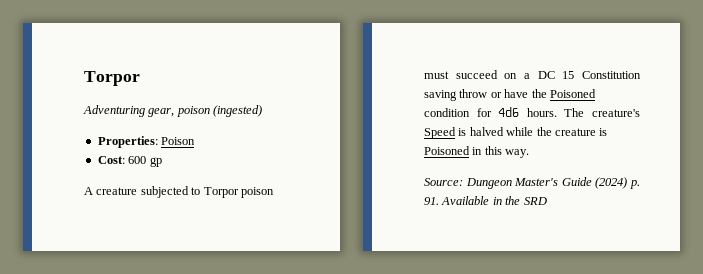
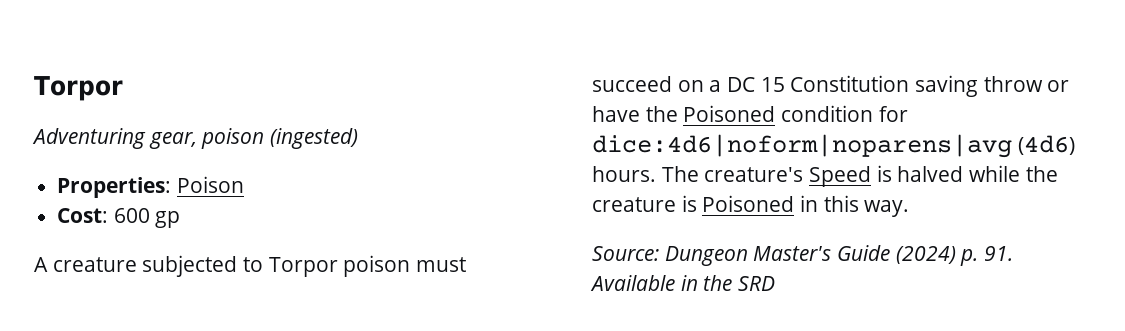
- A creature subjected to Torpor poison must succeed on a DC 15 Constitution saving throw or have the Poisoned condition for 4d6 hours.
+ A creature subjected to Torpor poison must succeed on a DC 15 Constitution saving throw or have the Poisoned condition for dice:4d6|noform|noparens|avg (4d6) hours.

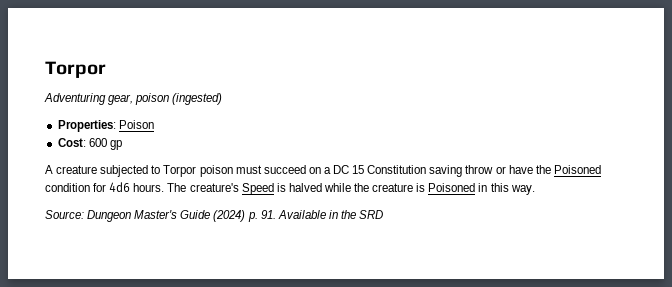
- A creature subjected to Torpor poison must succeed on a DC 15 Constitution saving throw or have the Poisoned condition for dice:4d6|noform|noparens|avg (4d6) hours.
+ A creature subjected to Torpor poison must succeed on a DC 15 Constitution saving throw or have the Poisoned condition for 4d6 hours.

